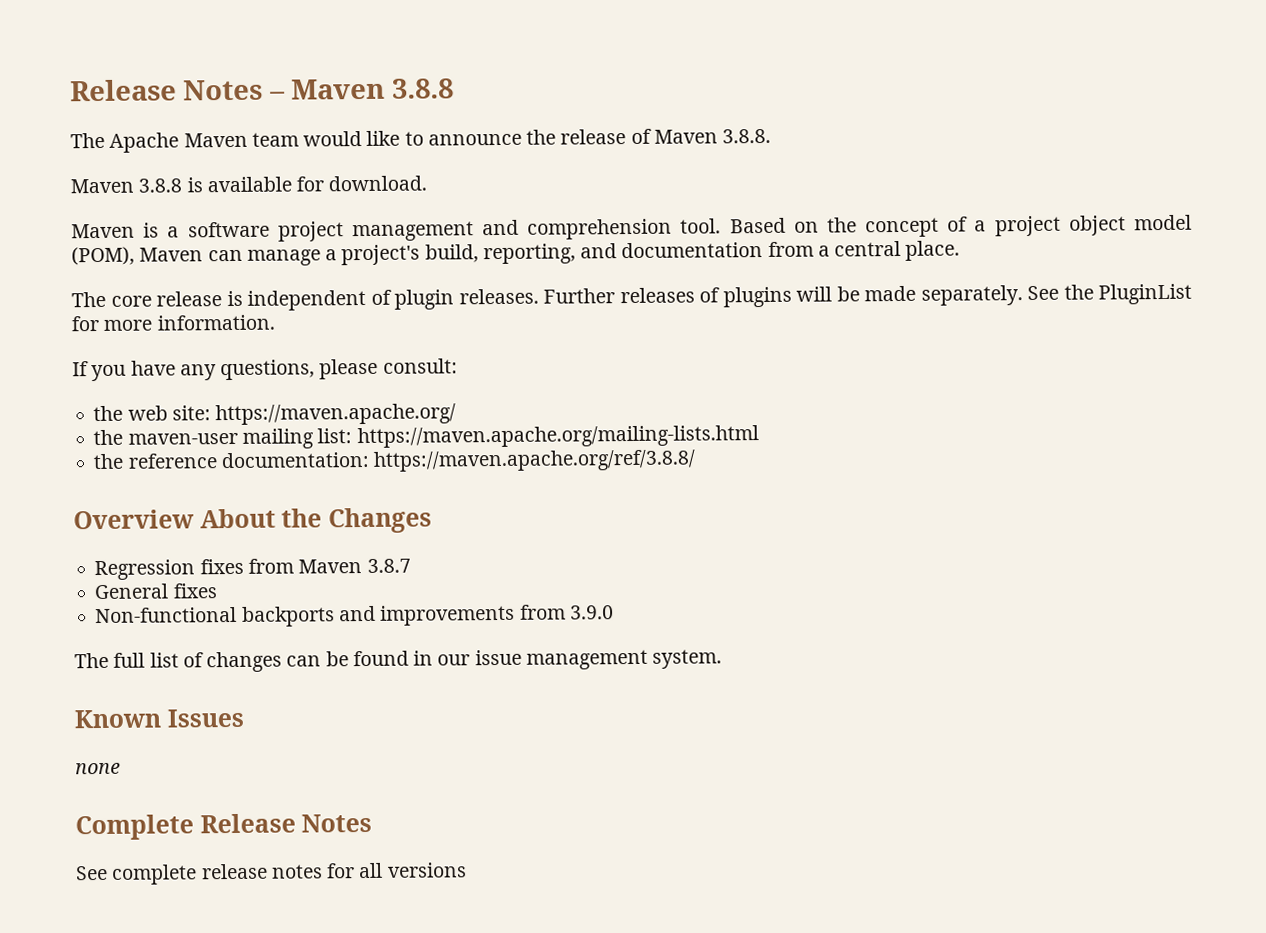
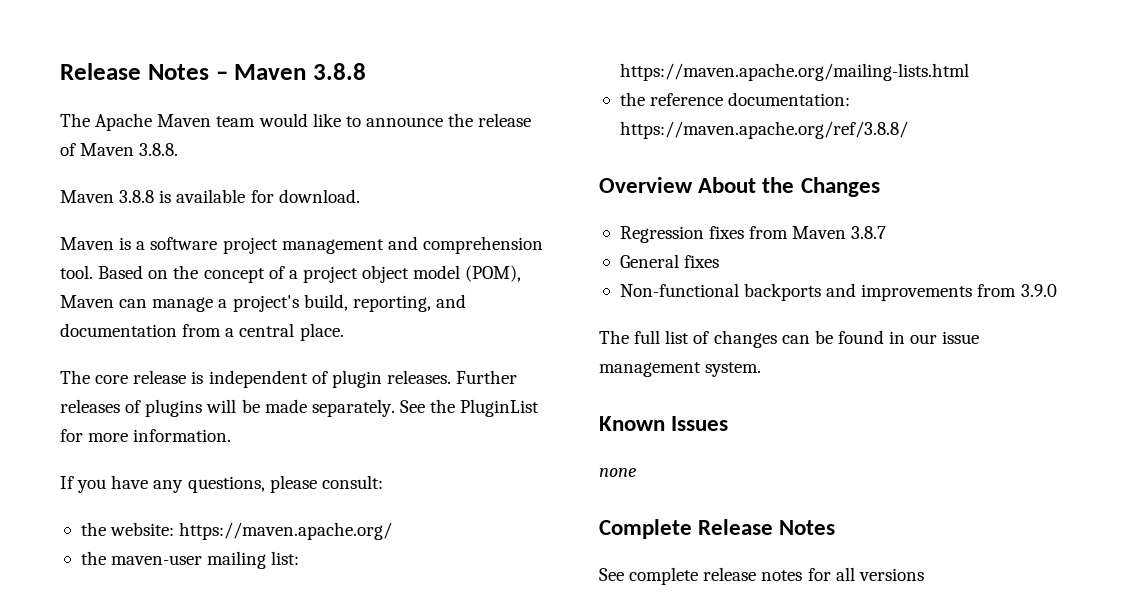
- the web site: https://maven.apache.org/
+ the website: https://maven.apache.org/

